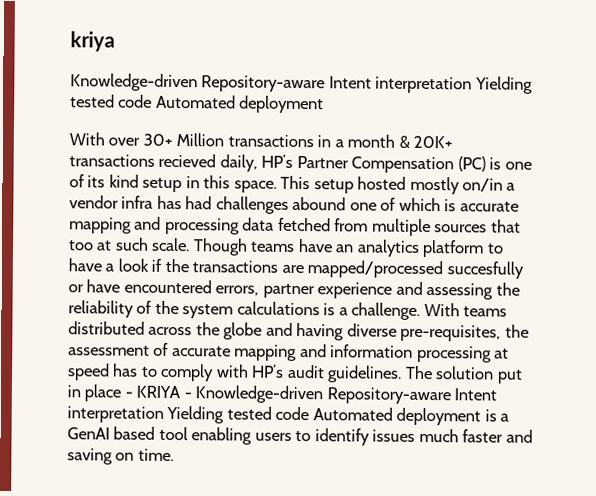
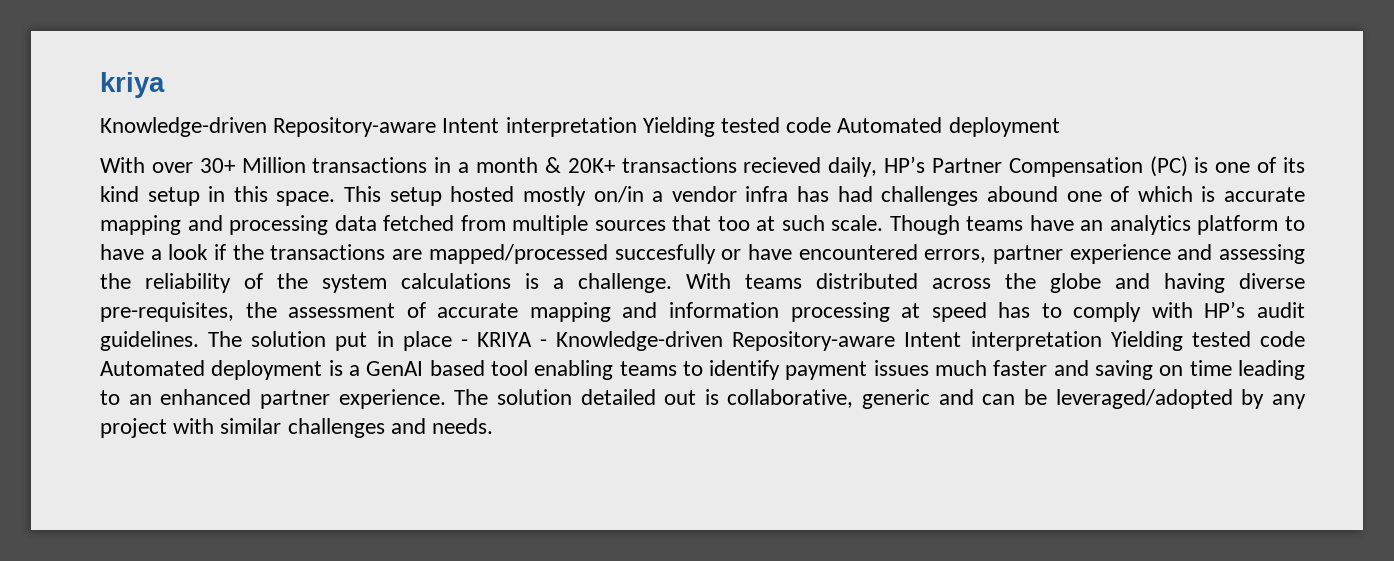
- The solution put in place - KRIYA - Knowledge-driven Repository-aware Intent interpretation Yielding tested code Automated deployment is a GenAI based tool enabling users to identify issues much faster and saving on time.
+ The solution put in place - KRIYA - Knowledge-driven Repository-aware Intent interpretation Yielding tested code Automated deployment is a GenAI based tool enabling teams to identify payment issues much faster and saving on time leading to an enhanced partner experience. The solution detailed out is collaborative, generic and can be leveraged/adopted by any project with similar challenges and needs.

